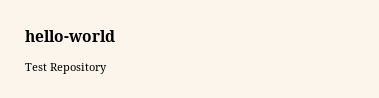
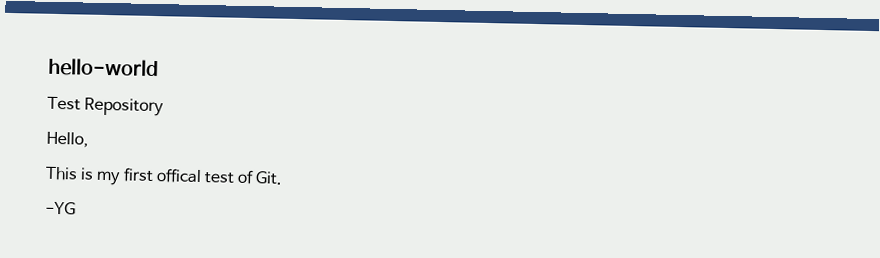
+ Hello,
+ This is my first offical test of Git.
+ -YG

